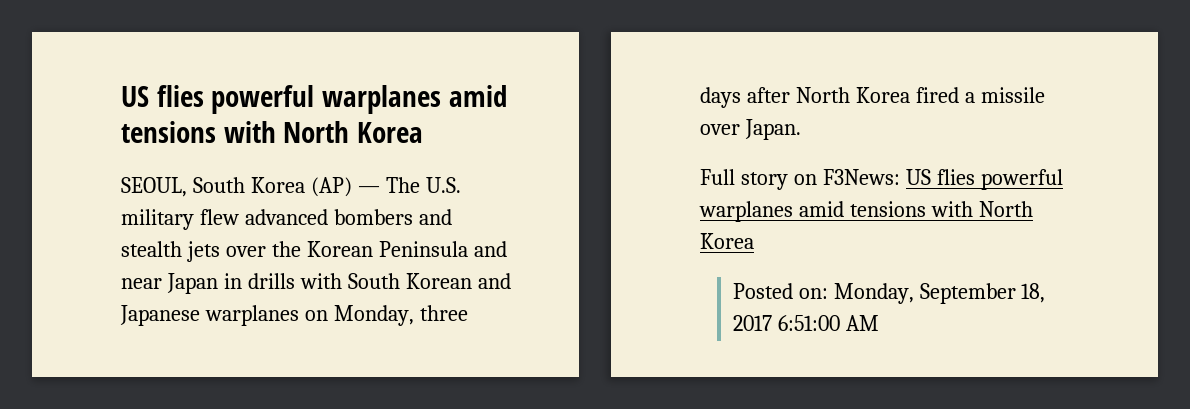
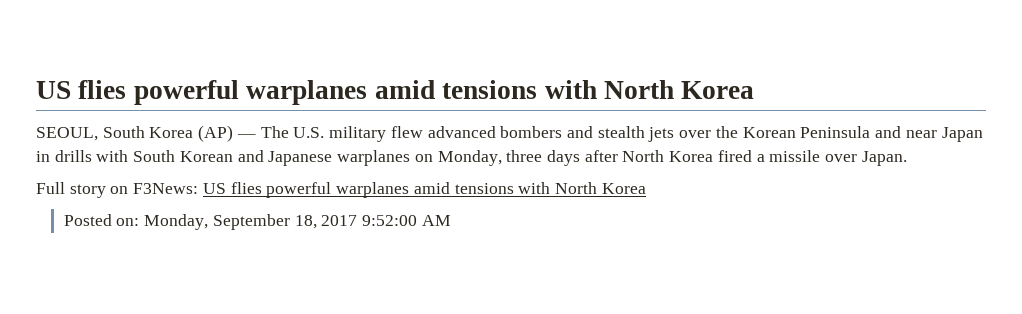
- Posted on: Monday, September 18, 2017 6:51:00 AM
+ Posted on: Monday, September 18, 2017 9:52:00 AM

